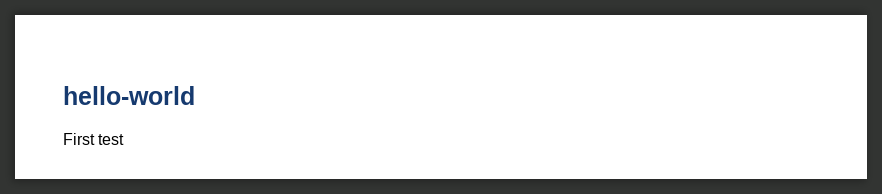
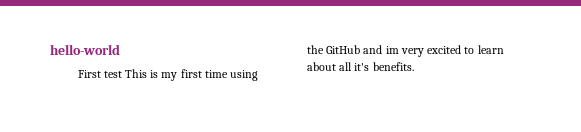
- First test
+ First test This is my first time using the GitHub and im very excited to learn about all it's benefits.

